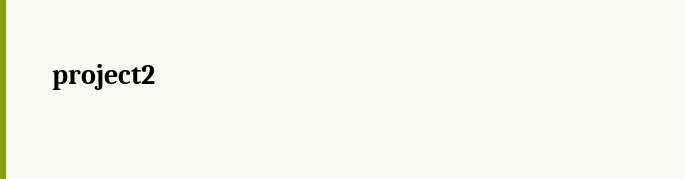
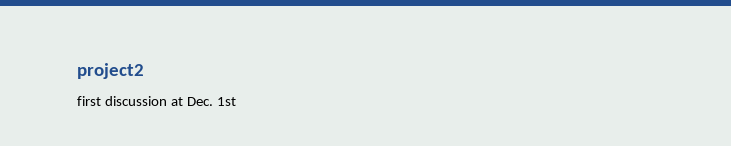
+ first discussion at Dec. 1st

